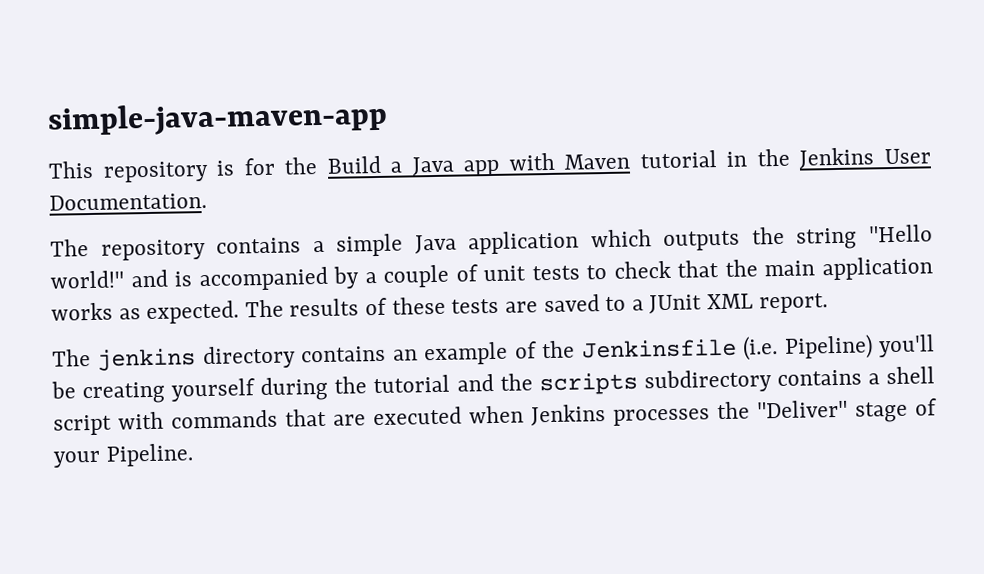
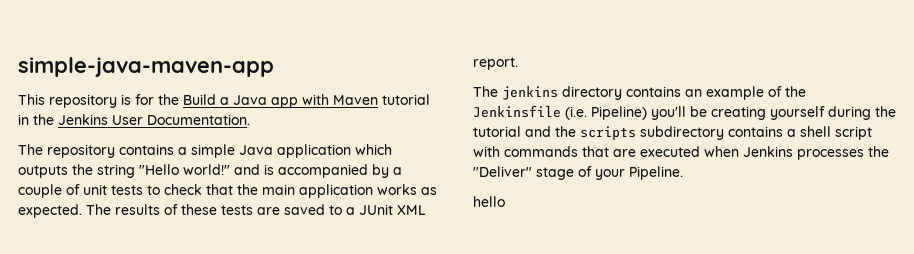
+ hello

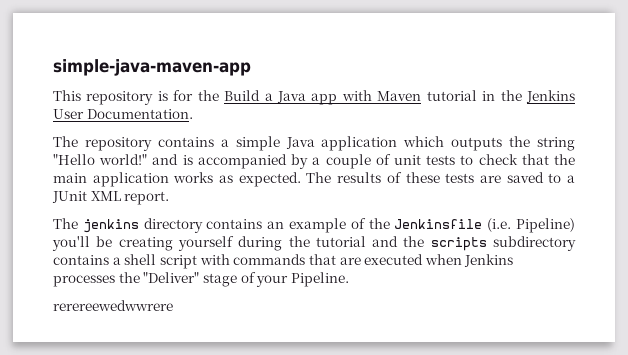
- hello
+ rerereewedwwrere

